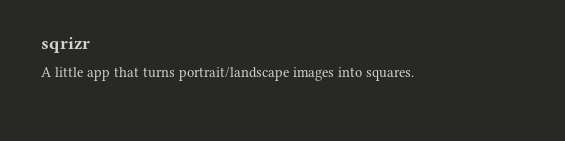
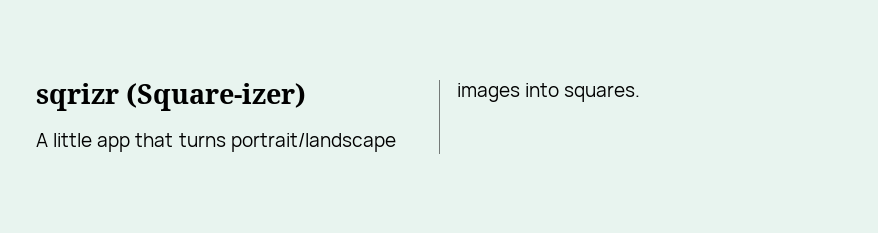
- sqrizr
+ sqrizr (Square-izer)

